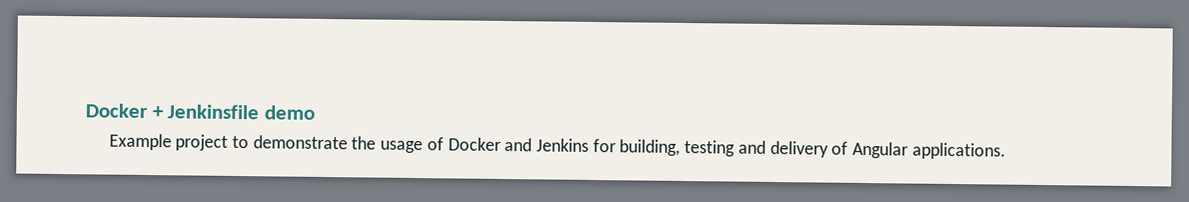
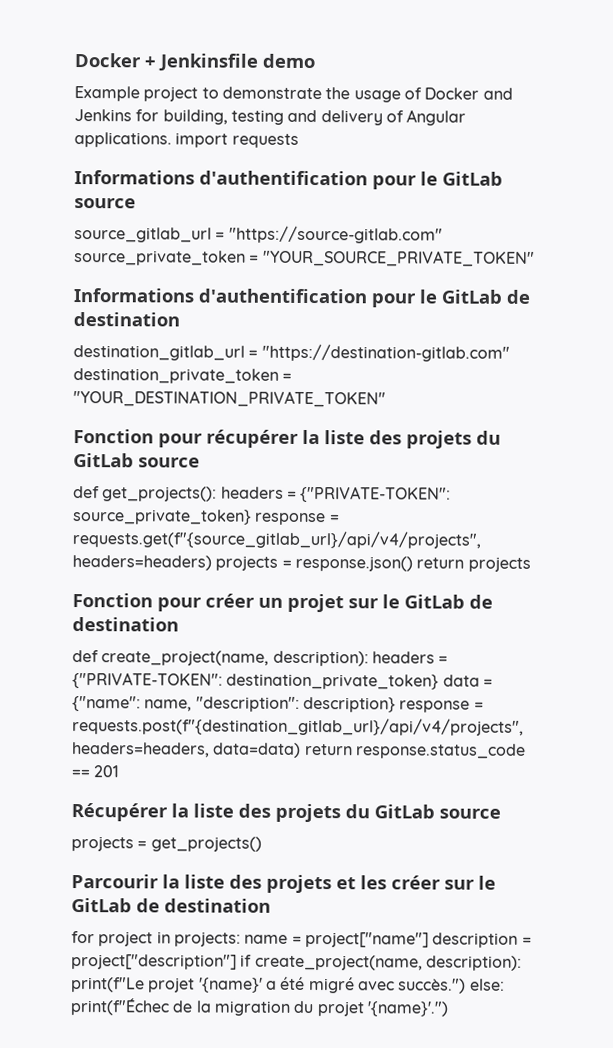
- Example project to demonstrate the usage of Docker and Jenkins for building, testing and delivery of Angular applications.
+ Example project to demonstrate the usage of Docker and Jenkins for building, testing and delivery of Angular applications. import requests
+ Informations d'authentification pour le GitLab source
+ source_gitlab_url = "https://source-gitlab.com" source_private_token = "YOUR_SOURCE_PRIVATE_TOKEN"
+ Informations d'authentification pour le GitLab de destination
+ destination_gitlab_url = "https://destination-gitlab.com" destination_private_token = "YOUR_DESTINATION_PRIVATE_TOKEN"
+ Fonction pour récupérer la liste des projets du GitLab source
+ def get_projects(): headers = {"PRIVATE-TOKEN": source_private_token} response = requests.get(f"{source_gitlab_url}/api/v4/projects", headers=headers) projects = response.json() return projects
+ Fonction pour créer un projet sur le GitLab de destination
+ def create_project(name, description): headers = {"PRIVATE-TOKEN": destination_private_token} data = {"name": name, "description": description} response = requests.post(f"{destination_gitlab_url}/api/v4/projects", headers=headers, data=data) return response.status_code == 201
+ Récupérer la liste des projets du GitLab source
+ projects = get_projects()
+ Parcourir la liste des projets et les créer sur le GitLab de destination
+ for project in projects: name = project["name"] description = project["description"] if create_project(name, description): print(f"Le projet '{name}' a été migré avec succès.") else: print(f"Échec de la migration du projet '{name}'.")

